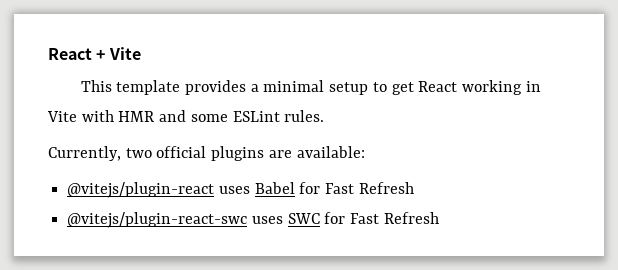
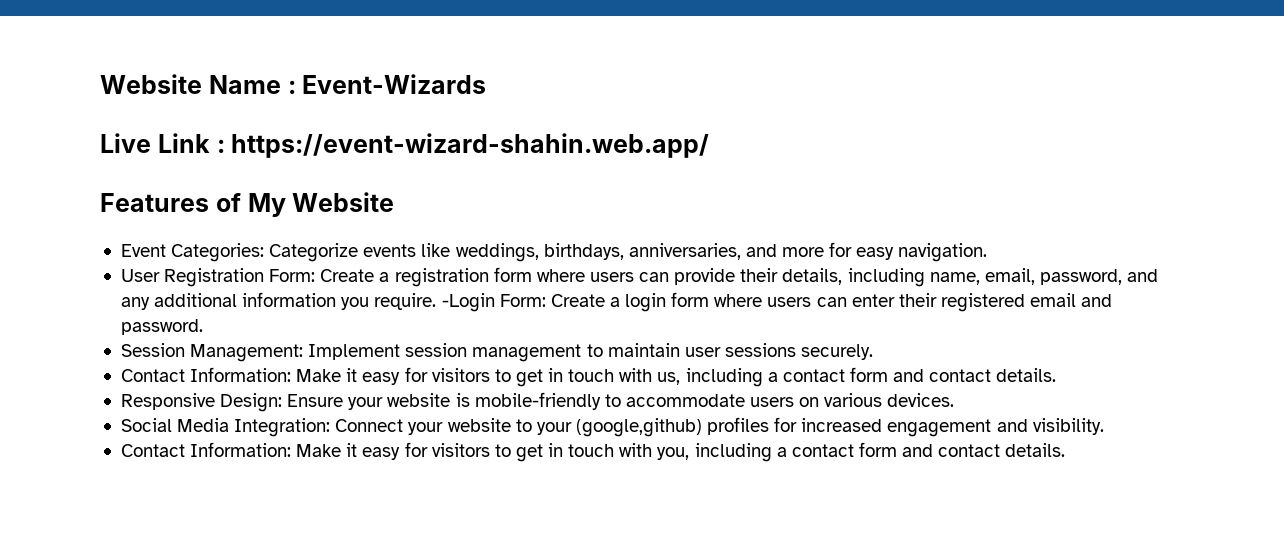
- React + Vite
- This template provides a minimal setup to get React working in Vite with HMR and some ESLint rules.
- Currently, two official plugins are available:
- @vitejs/plugin-react uses Babel for Fast Refresh
- @vitejs/plugin-react-swc uses SWC for Fast Refresh
+ Website Name : Event-Wizards
+ Live Link : https://event-wizard-shahin.web.app/
+ Features of My Website
+ Event Categories: Categorize events like weddings, birthdays, anniversaries, and more for easy navigation.
+ User Registration Form: Create a registration form where users can provide their details, including name, email, password, and any additional information you require. -Login Form: Create a login form where users can enter their registered email and password.
+ Session Management: Implement session management to maintain user sessions securely.
+ Contact Information: Make it easy for visitors to get in touch with us, including a contact form and contact details.
+ Responsive Design: Ensure your website is mobile-friendly to accommodate users on various devices.
+ Social Media Integration: Connect your website to your (google,github) profiles for increased engagement and visibility.
+ Contact Information: Make it easy for visitors to get in touch with you, including a contact form and contact details.

